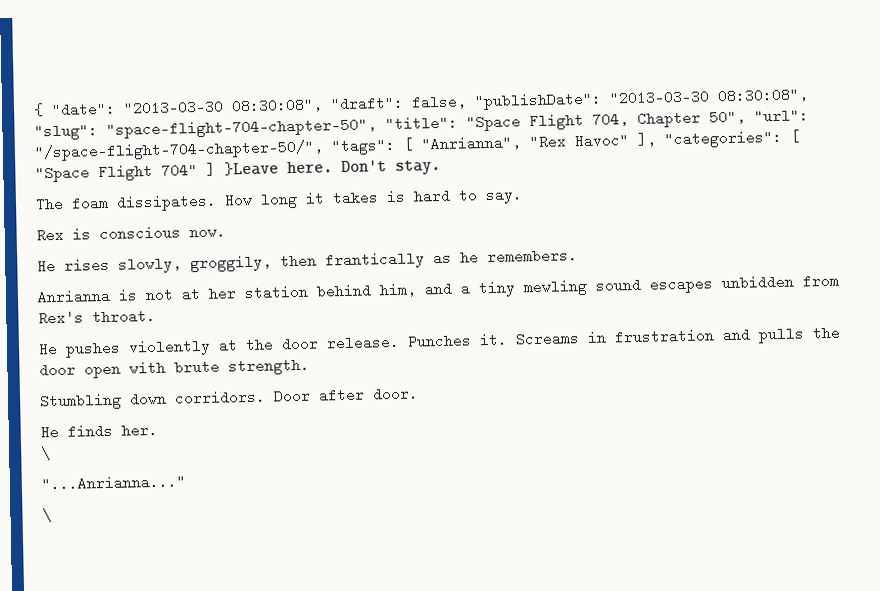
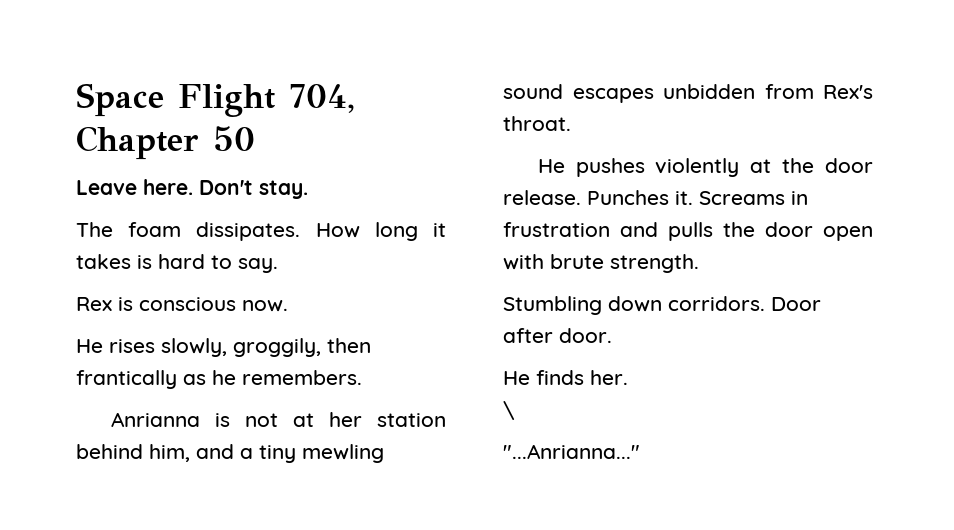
- { "date": "2013-03-30 08:30:08", "draft": false, "publishDate": "2013-03-30 08:30:08", "slug": "space-flight-704-chapter-50", "title": "Space Flight 704, Chapter 50", "url": "/space-flight-704-chapter-50/", "tags": [ "Anrianna", "Rex Havoc" ], "categories": [ "Space Flight 704" ] }Leave here.
+ Space Flight 704, Chapter 50
+ Leave here.
  "...Anrianna..."
- \

